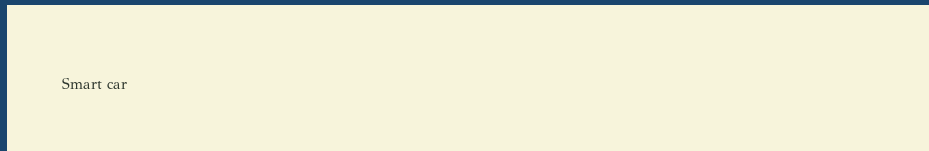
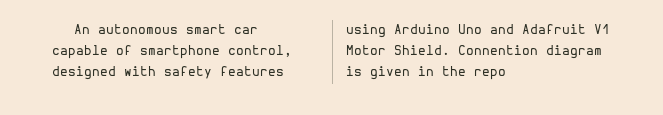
- Smart car
+ An autonomous smart car capable of smartphone control, designed with safety features using Arduino Uno and Adafruit V1 Motor Shield. Connention diagram is given in the repo

